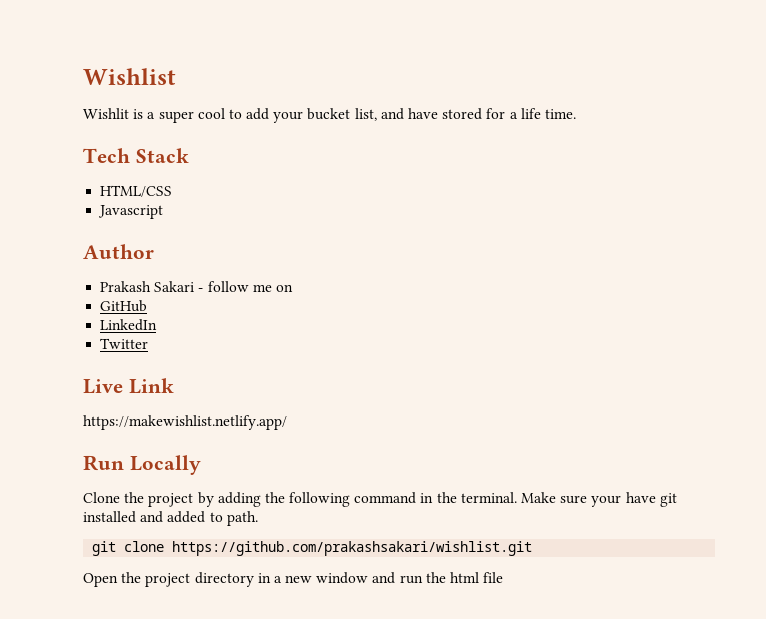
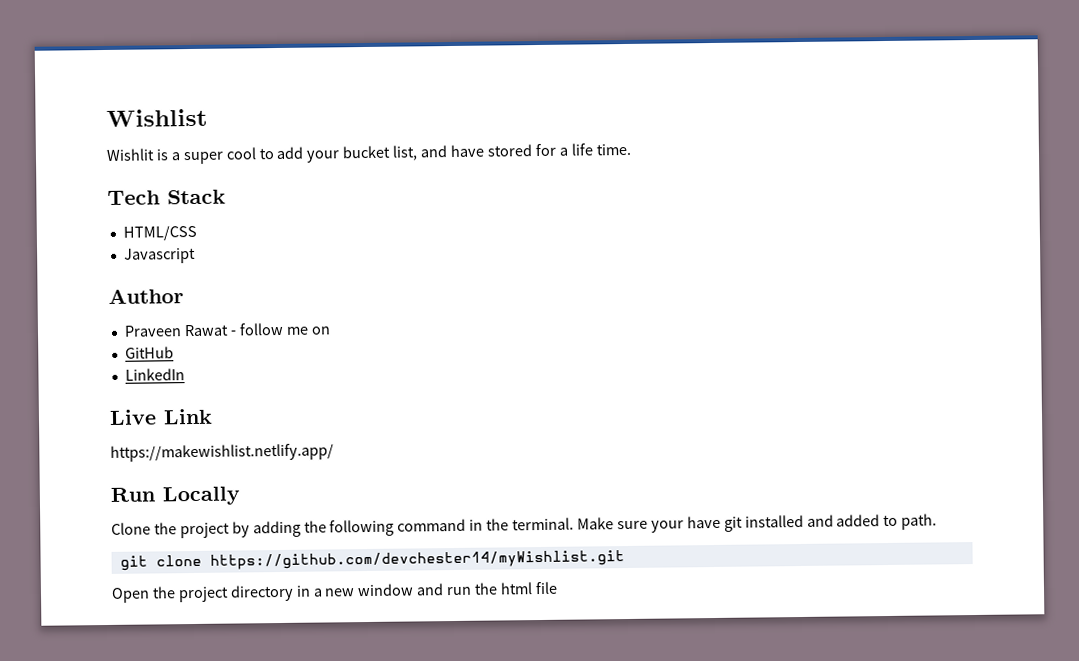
- Prakash Sakari - follow me on
+ Praveen Rawat - follow me on
- Twitter
- git clone https://github.com/prakashsakari/wishlist.git
+ git clone https://github.com/devchester14/myWishlist.git

